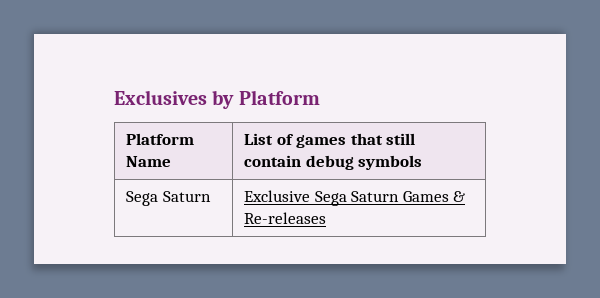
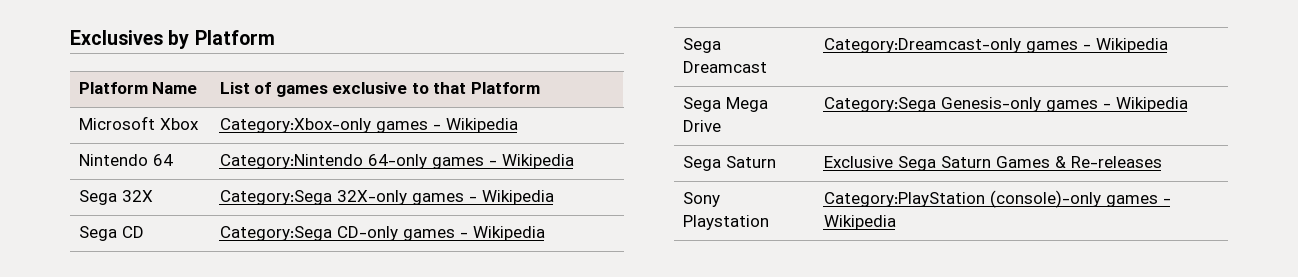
- Platform Name | List of games that still contain debug symbols
+ Platform Name | List of games exclusive to that Platform
+ Microsoft Xbox | Category:Xbox-only games - Wikipedia
+ Nintendo 64 | Category:Nintendo 64-only games - Wikipedia
+ Sega 32X | Category:Sega 32X-only games - Wikipedia
+ Sega CD | Category:Sega CD-only games - Wikipedia
+ Sega Dreamcast | Category:Dreamcast-only games - Wikipedia
+ Sega Mega Drive | Category:Sega Genesis-only games - Wikipedia
+ Sony Playstation | Category:PlayStation (console)-only games - Wikipedia

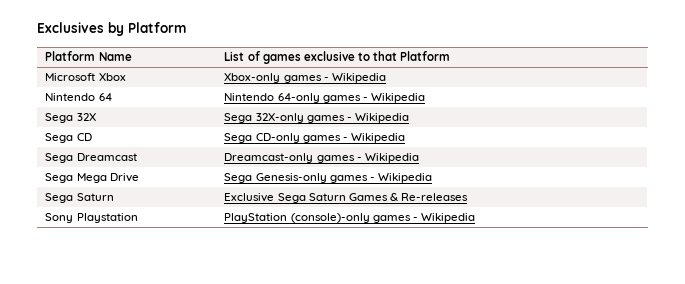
- Microsoft Xbox | Category:Xbox-only games - Wikipedia
+ Microsoft Xbox | Xbox-only games - Wikipedia
- Nintendo 64 | Category:Nintendo 64-only games - Wikipedia
+ Nintendo 64 | Nintendo 64-only games - Wikipedia
- Sega 32X | Category:Sega 32X-only games - Wikipedia
+ Sega 32X | Sega 32X-only games - Wikipedia
- Sega CD | Category:Sega CD-only games - Wikipedia
+ Sega CD | Sega CD-only games - Wikipedia
- Sega Dreamcast | Category:Dreamcast-only games - Wikipedia
+ Sega Dreamcast | Dreamcast-only games - Wikipedia
- Sega Mega Drive | Category:Sega Genesis-only games - Wikipedia
+ Sega Mega Drive | Sega Genesis-only games - Wikipedia
- Sony Playstation | Category:PlayStation (console)-only games - Wikipedia
+ Sony Playstation | PlayStation (console)-only games - Wikipedia

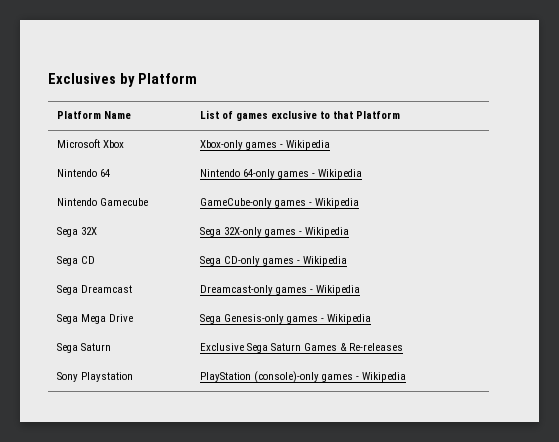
+ Nintendo Gamecube | GameCube-only games - Wikipedia

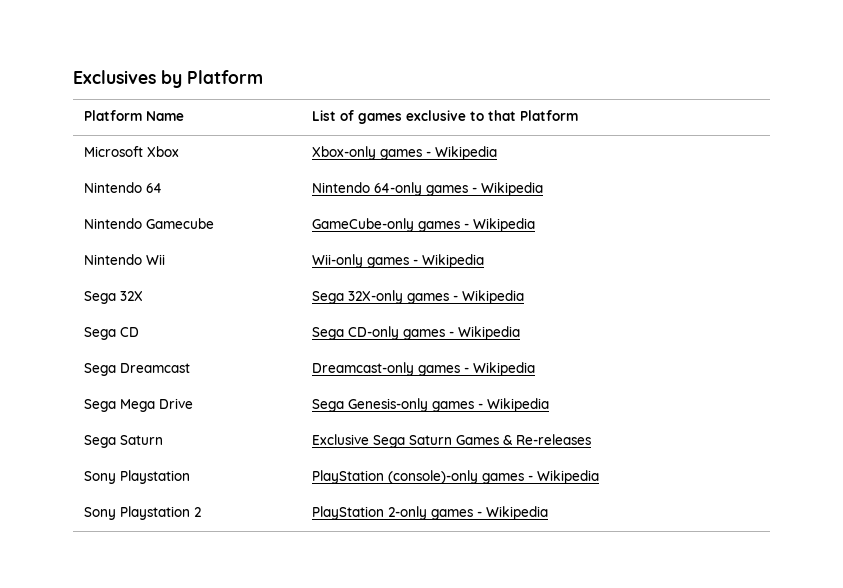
+ Nintendo Wii | Wii-only games - Wikipedia
+ Sony Playstation 2 | PlayStation 2-only games - Wikipedia

